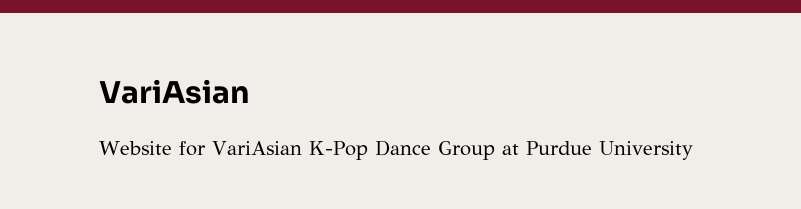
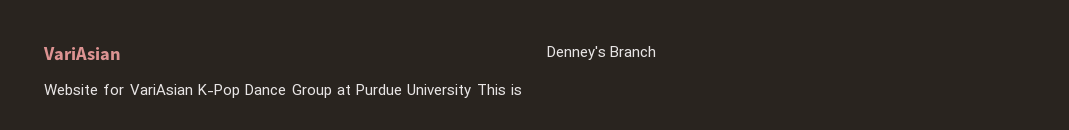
- Website for VariAsian K-Pop Dance Group at Purdue University
+ Website for VariAsian K-Pop Dance Group at Purdue University This is Denney's Branch

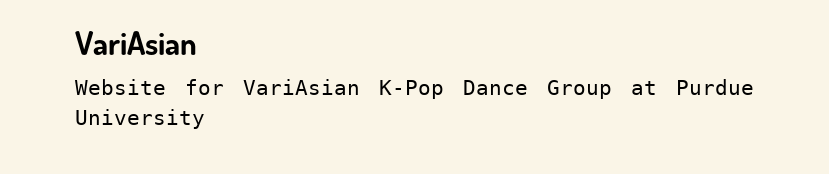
- Website for VariAsian K-Pop Dance Group at Purdue University This is Denney's Branch
+ Website for VariAsian K-Pop Dance Group at Purdue University

